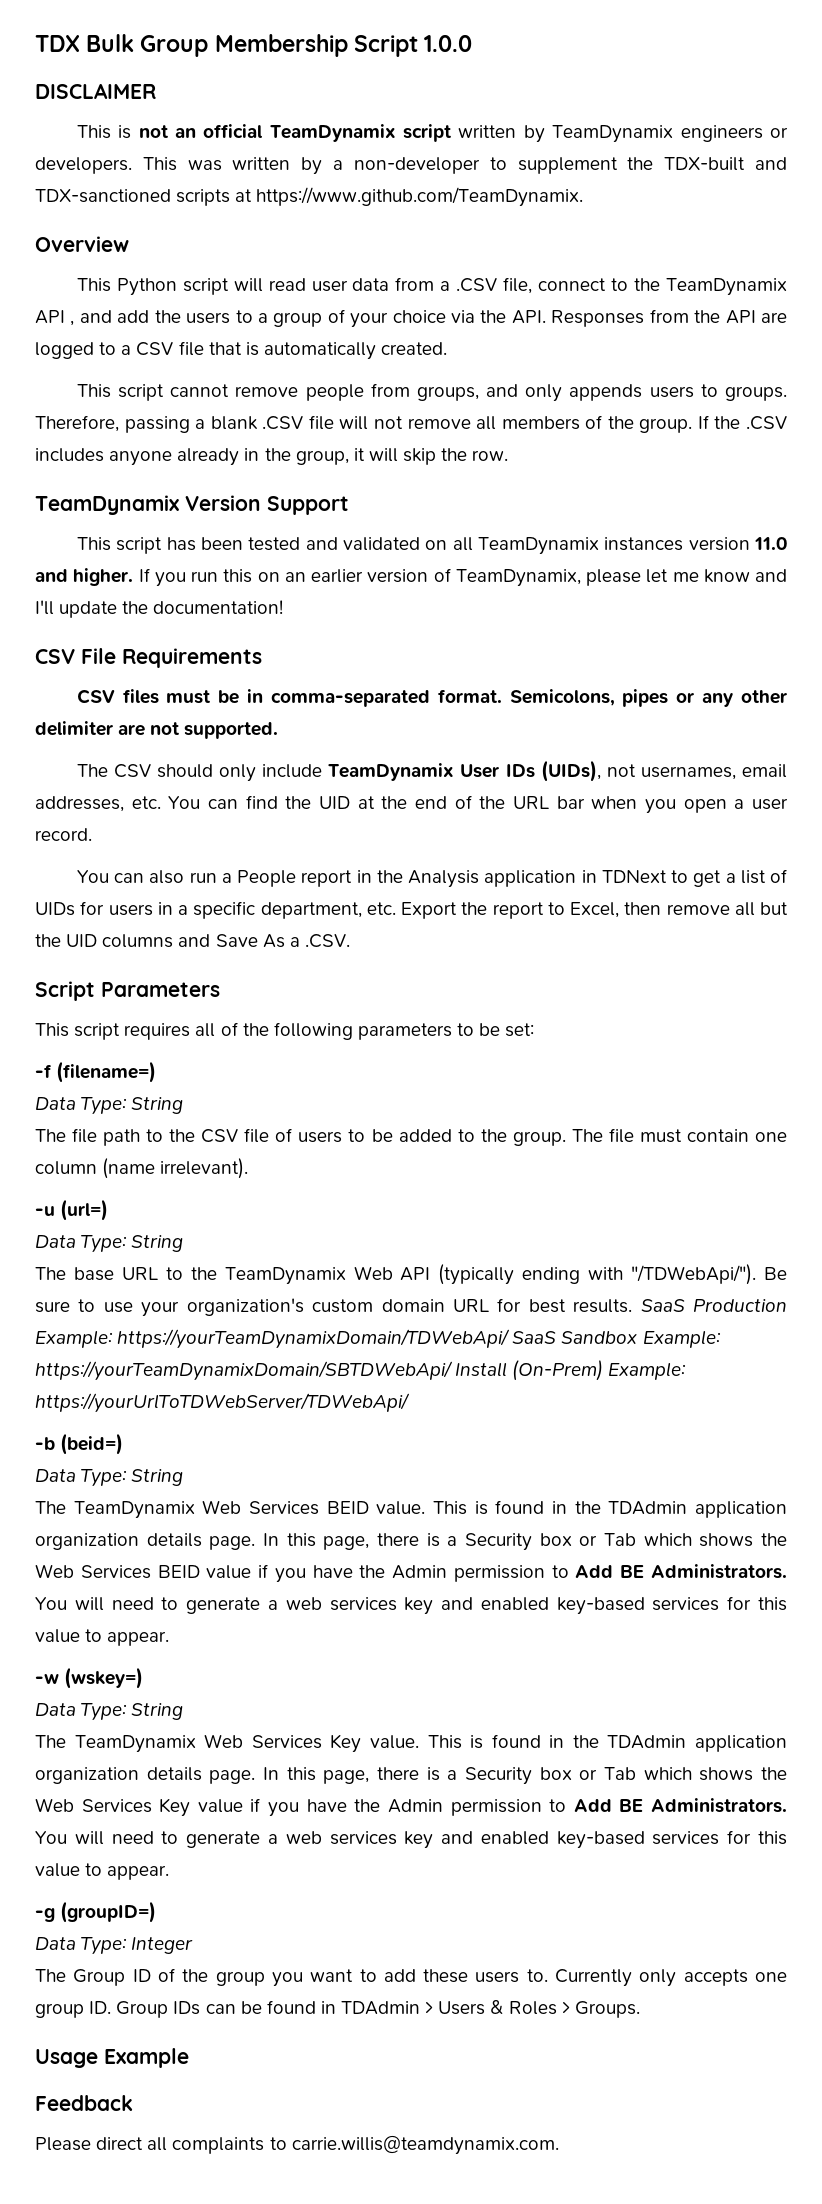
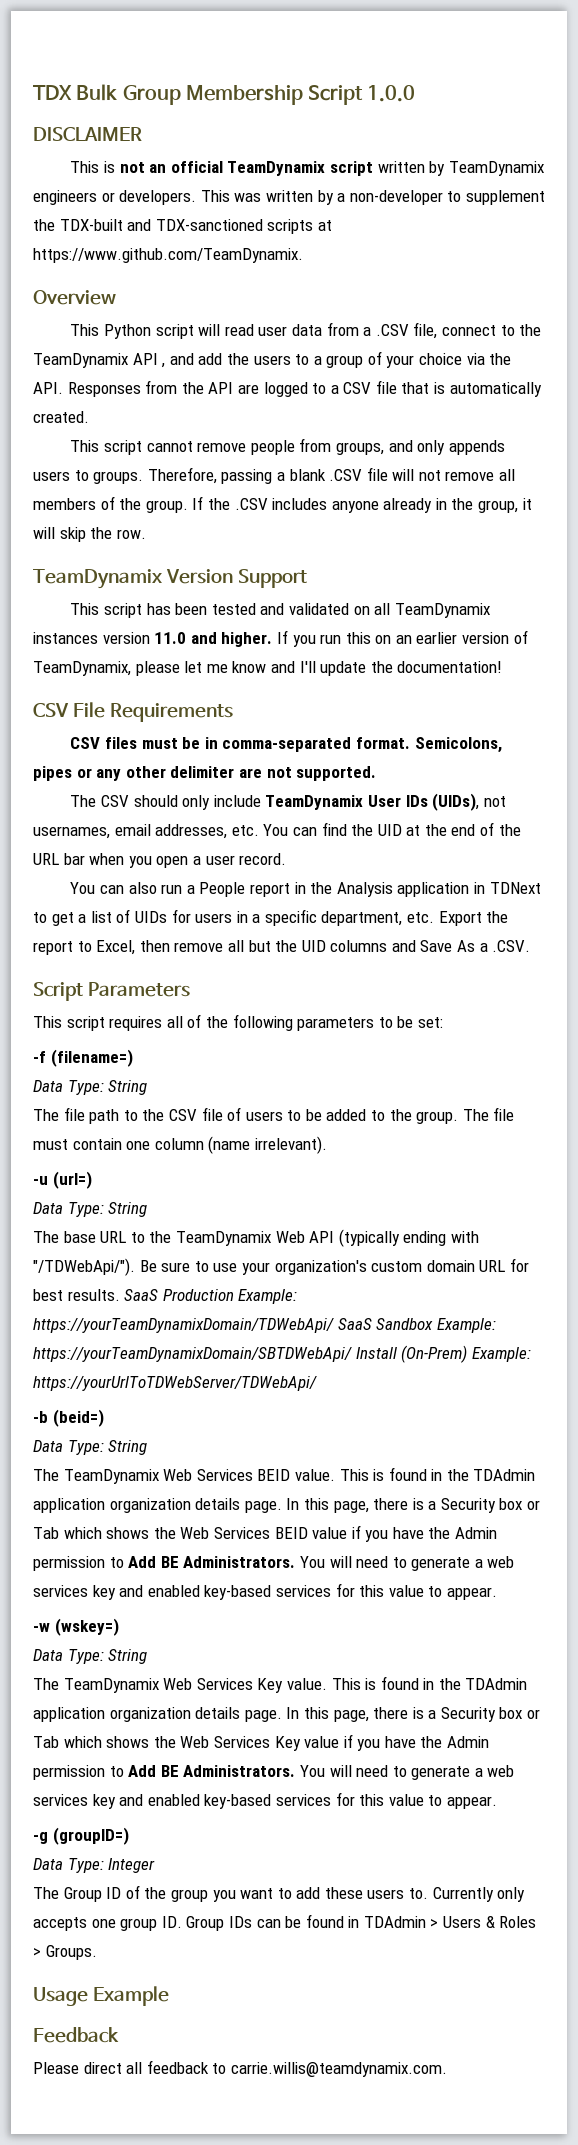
- Please direct all complaints to carrie.willis@teamdynamix.com.
+ Please direct all feedback to carrie.willis@teamdynamix.com.

